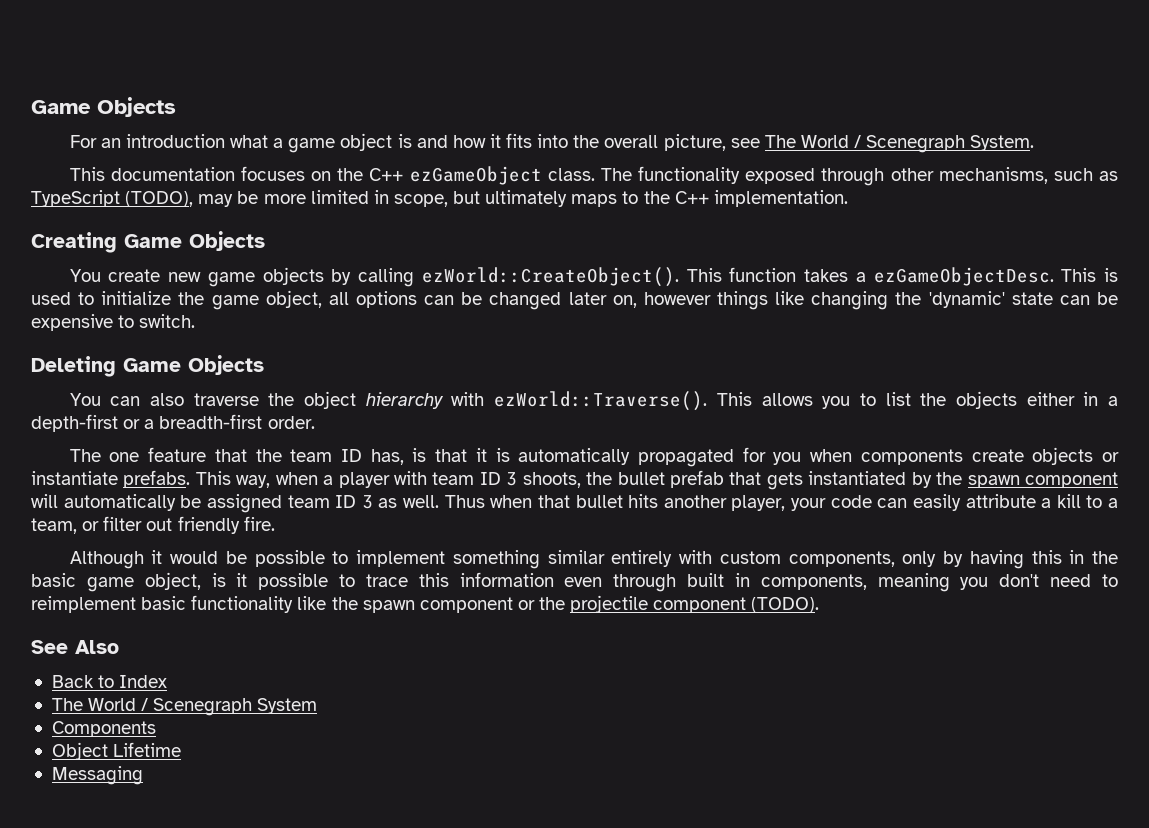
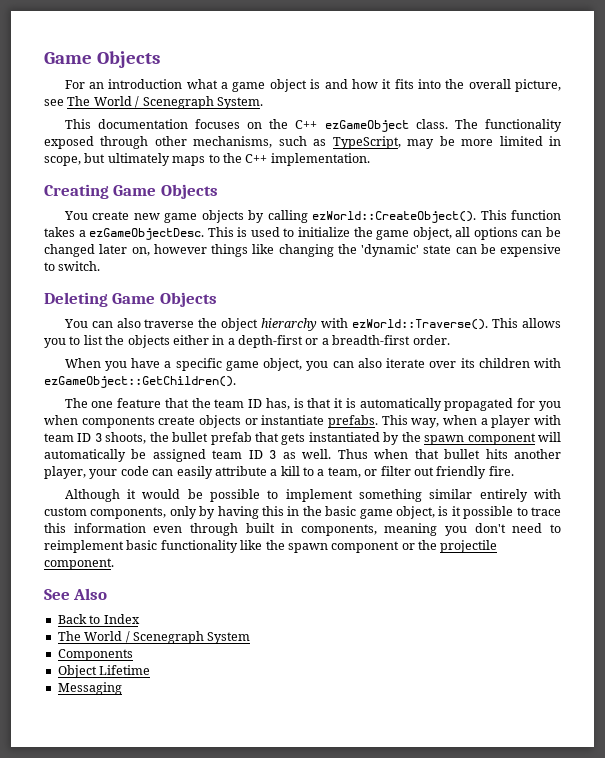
- The functionality exposed through other mechanisms, such as TypeScript (TODO), may be more limited in scope, but ultimately maps to the C++ implementation.
+ The functionality exposed through other mechanisms, such as TypeScript, may be more limited in scope, but ultimately maps to the C++ implementation.
+ When you have a specific game object, you can also iterate over its children with ezGameObject::GetChildren().
- Although it would be possible to implement something similar entirely with custom components, only by having this in the basic game object, is it possible to trace this information even through built in components, meaning you don't need to reimplement basic functionality like the spawn component or the projectile component (TODO).
+ Although it would be possible to implement something similar entirely with custom components, only by having this in the basic game object, is it possible to trace this information even through built in components, meaning you don't need to reimplement basic functionality like the spawn component or the projectile component.

